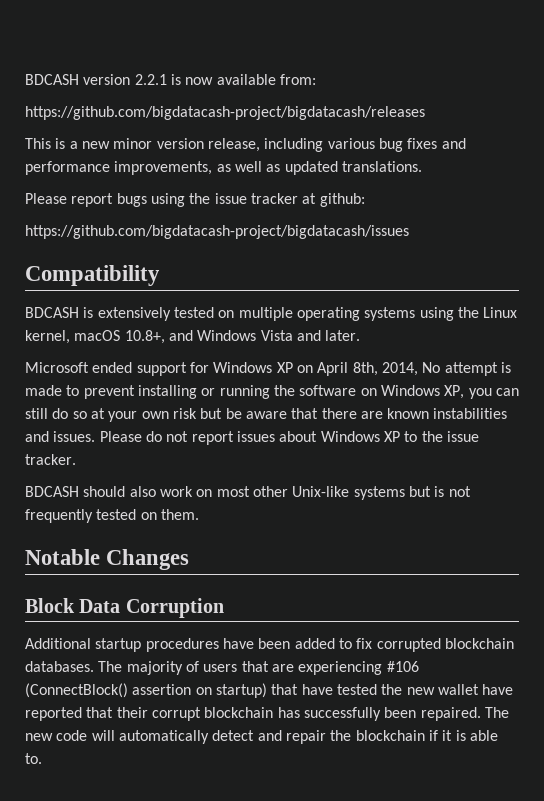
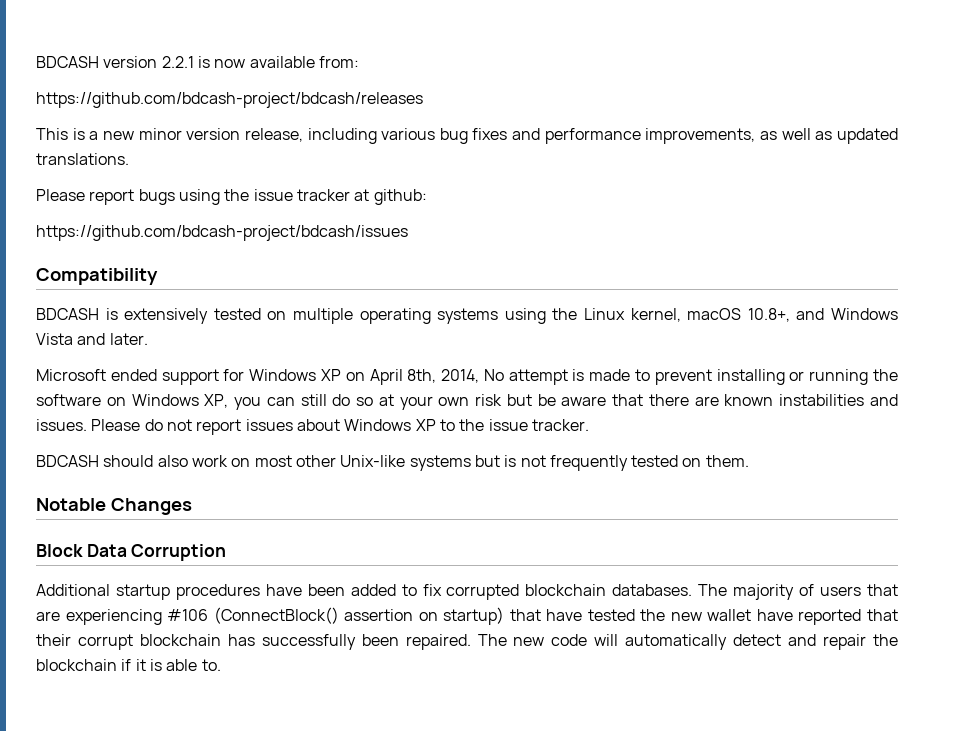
- https://github.com/bigdatacash-project/bigdatacash/releases
+ https://github.com/bdcash-project/bdcash/releases
- https://github.com/bigdatacash-project/bigdatacash/issues
+ https://github.com/bdcash-project/bdcash/issues

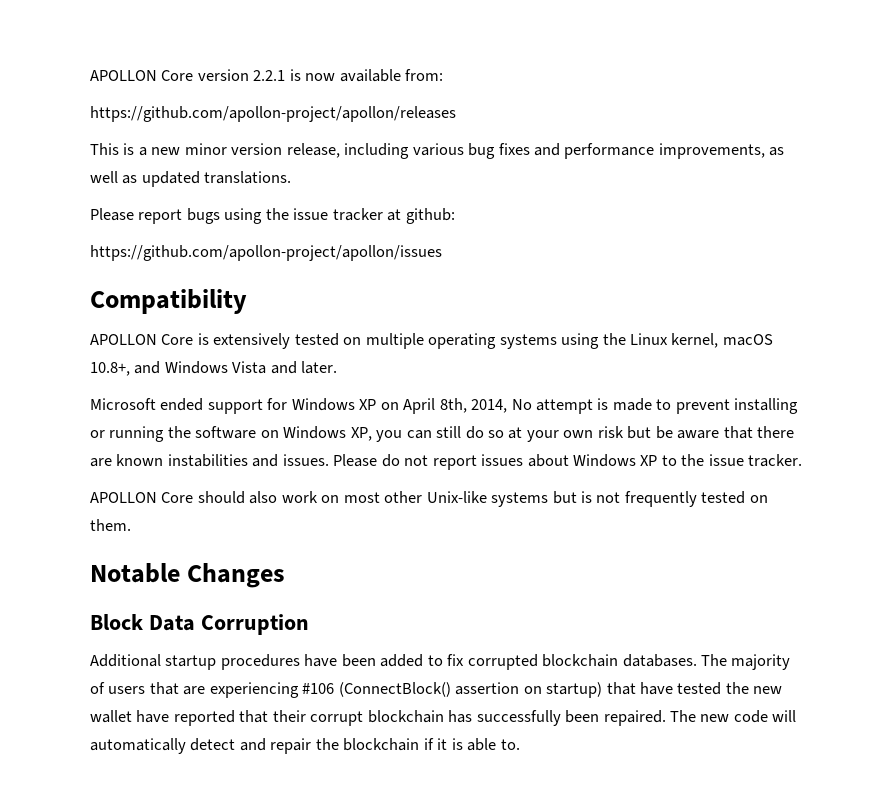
- BDCASH version 2.2.1 is now available from:
+ APOLLON Core version 2.2.1 is now available from:
- https://github.com/bdcash-project/bdcash/releases
+ https://github.com/apollon-project/apollon/releases
- https://github.com/bdcash-project/bdcash/issues
+ https://github.com/apollon-project/apollon/issues
- BDCASH is extensively tested on multiple operating systems using the Linux kernel, macOS 10.8+, and Windows Vista and later.
+ APOLLON Core is extensively tested on multiple operating systems using the Linux kernel, macOS 10.8+, and Windows Vista and later.
- BDCASH should also work on most other Unix-like systems but is not frequently tested on them.
+ APOLLON Core should also work on most other Unix-like systems but is not frequently tested on them.

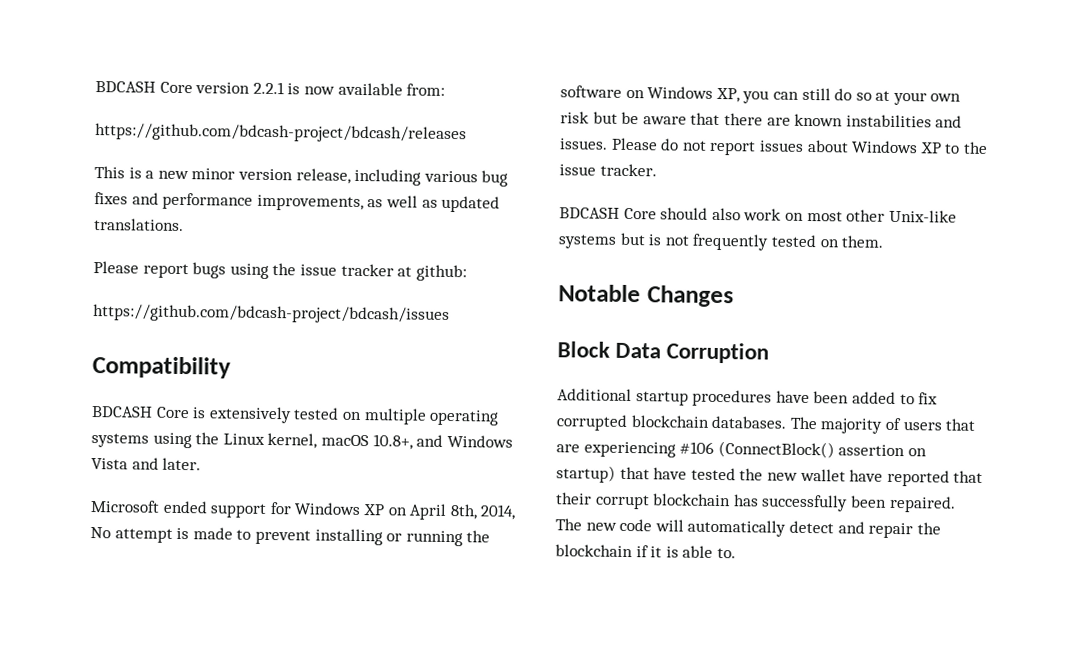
- APOLLON Core version 2.2.1 is now available from:
+ BDCASH Core version 2.2.1 is now available from:
- https://github.com/apollon-project/apollon/releases
+ https://github.com/bdcash-project/bdcash/releases
- https://github.com/apollon-project/apollon/issues
+ https://github.com/bdcash-project/bdcash/issues
- APOLLON Core is extensively tested on multiple operating systems using the Linux kernel, macOS 10.8+, and Windows Vista and later.
+ BDCASH Core is extensively tested on multiple operating systems using the Linux kernel, macOS 10.8+, and Windows Vista and later.
- APOLLON Core should also work on most other Unix-like systems but is not frequently tested on them.
+ BDCASH Core should also work on most other Unix-like systems but is not frequently tested on them.

